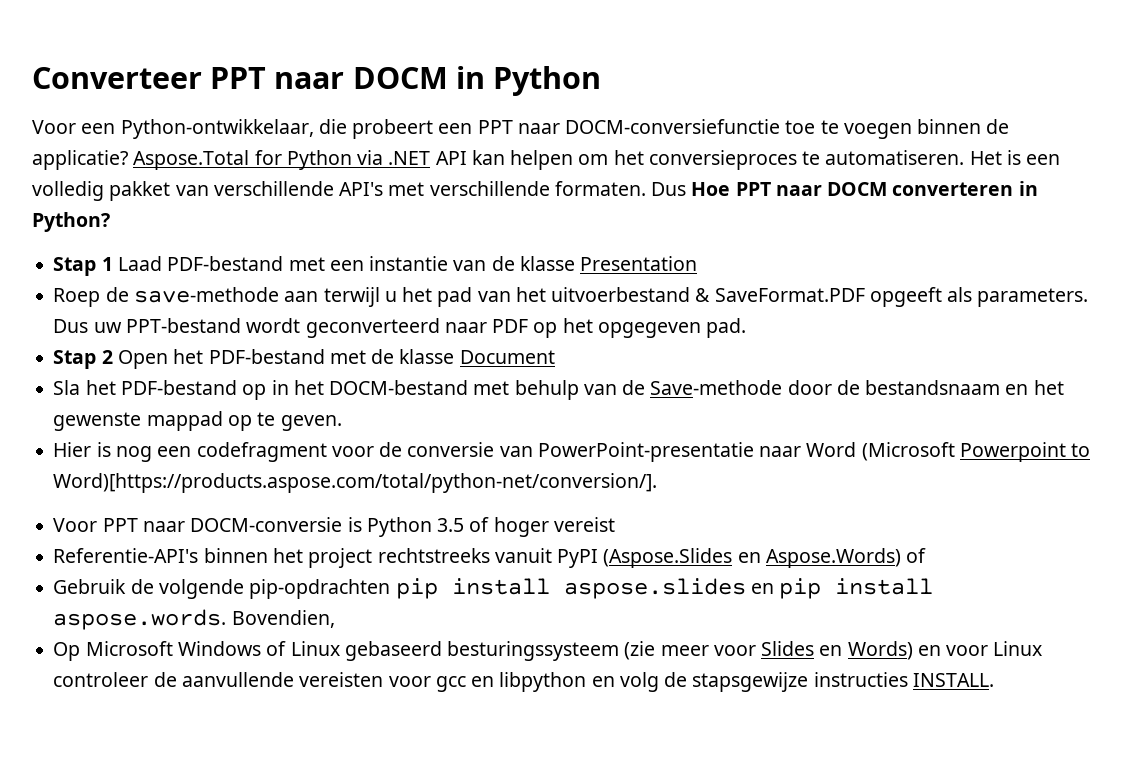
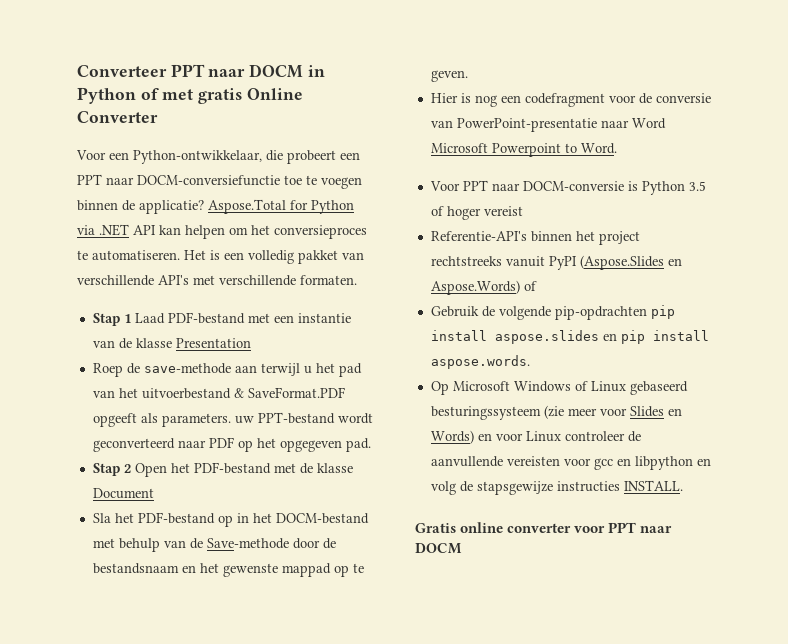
- Converteer PPT naar DOCM in Python
+ Converteer PPT naar DOCM in Python of met gratis Online Converter
- Dus Hoe PPT naar DOCM converteren in Python?
- Roep de save-methode aan terwijl u het pad van het uitvoerbestand & SaveFormat.PDF opgeeft als parameters. Dus uw PPT-bestand wordt geconverteerd naar PDF op het opgegeven pad.
+ Roep de save-methode aan terwijl u het pad van het uitvoerbestand & SaveFormat.PDF opgeeft als parameters. uw PPT-bestand wordt geconverteerd naar PDF op het opgegeven pad.
- Hier is nog een codefragment voor de conversie van PowerPoint-presentatie naar Word (Microsoft Powerpoint to Word)[https://products.aspose.com/total/python-net/conversion/].
+ Hier is nog een codefragment voor de conversie van PowerPoint-presentatie naar Word Microsoft Powerpoint to Word.
- Gebruik de volgende pip-opdrachten pip install aspose.slides en pip install aspose.words. Bovendien,
+ Gebruik de volgende pip-opdrachten pip install aspose.slides en pip install aspose.words.
+ Gratis online converter voor PPT naar DOCM

